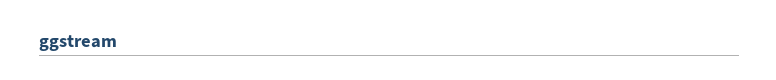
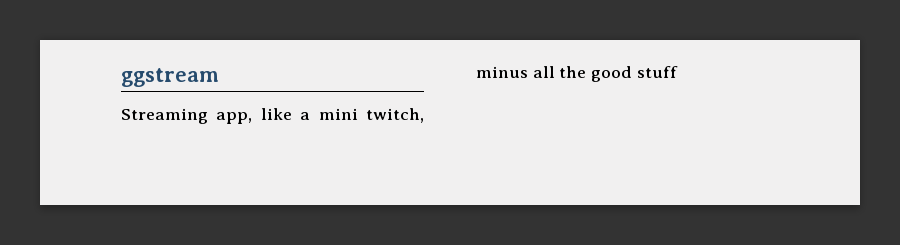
+ Streaming app, like a mini twitch, minus all the good stuff

